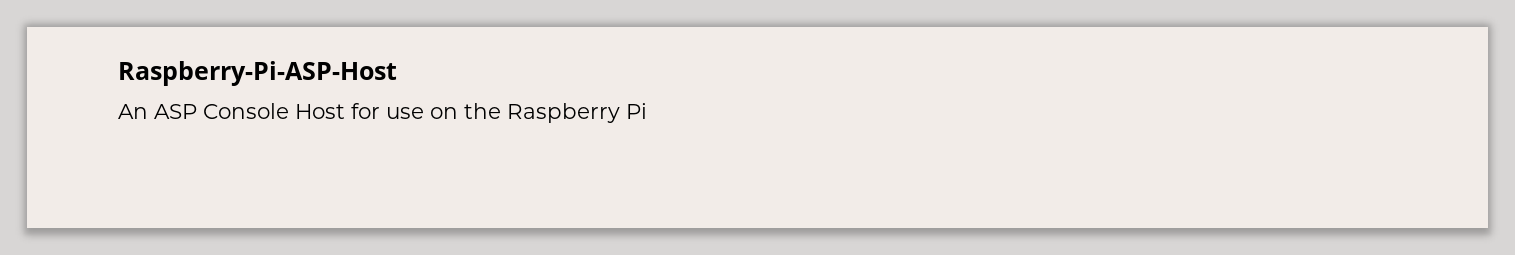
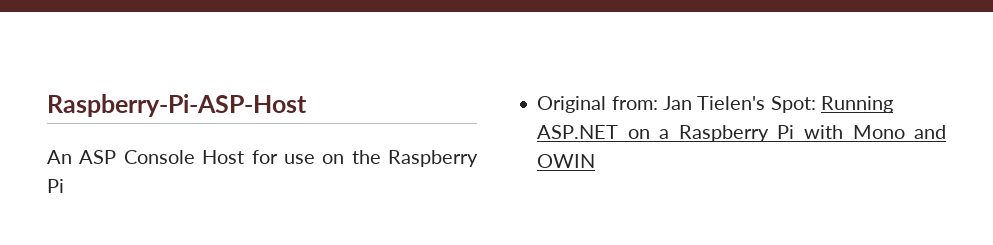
+ Original from: Jan Tielen's Spot: Running ASP.NET on a Raspberry Pi with Mono and OWIN

